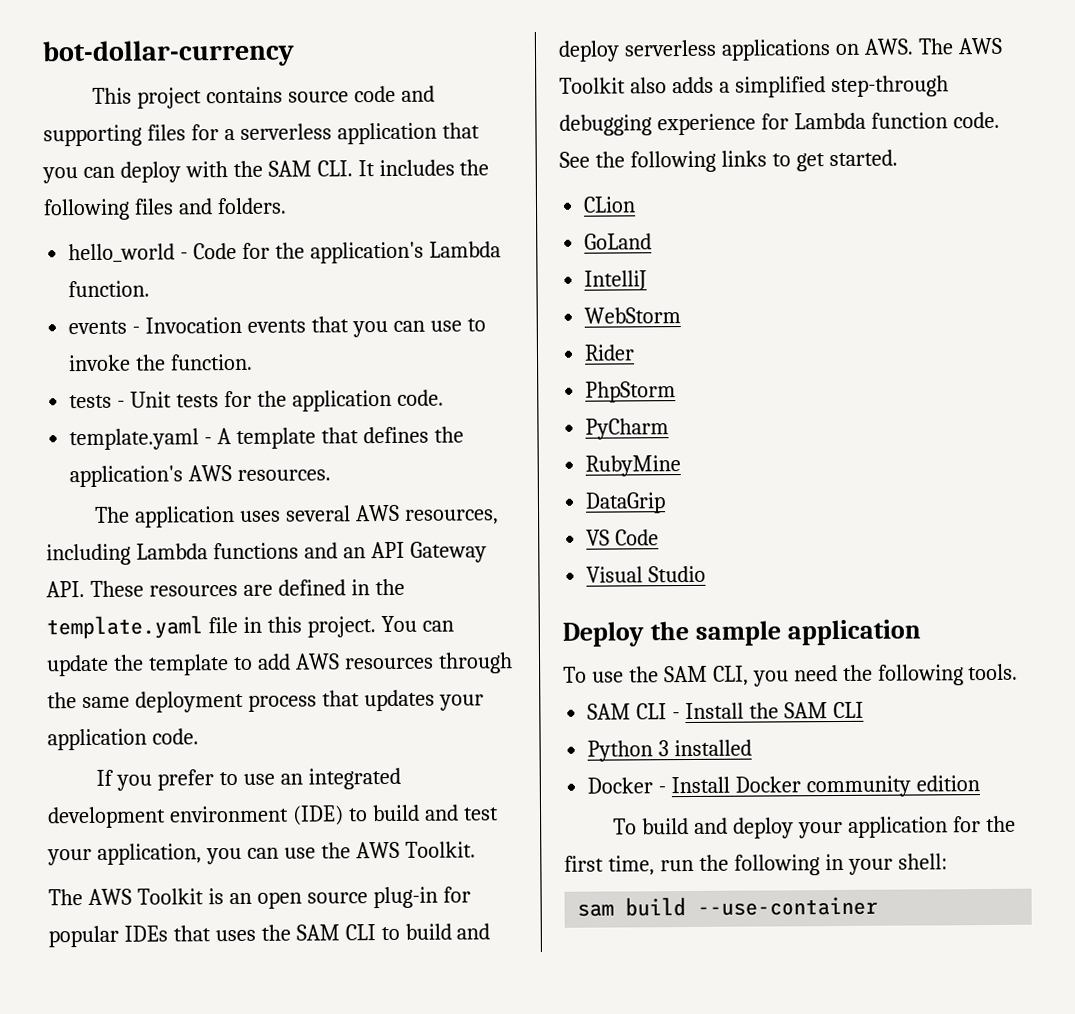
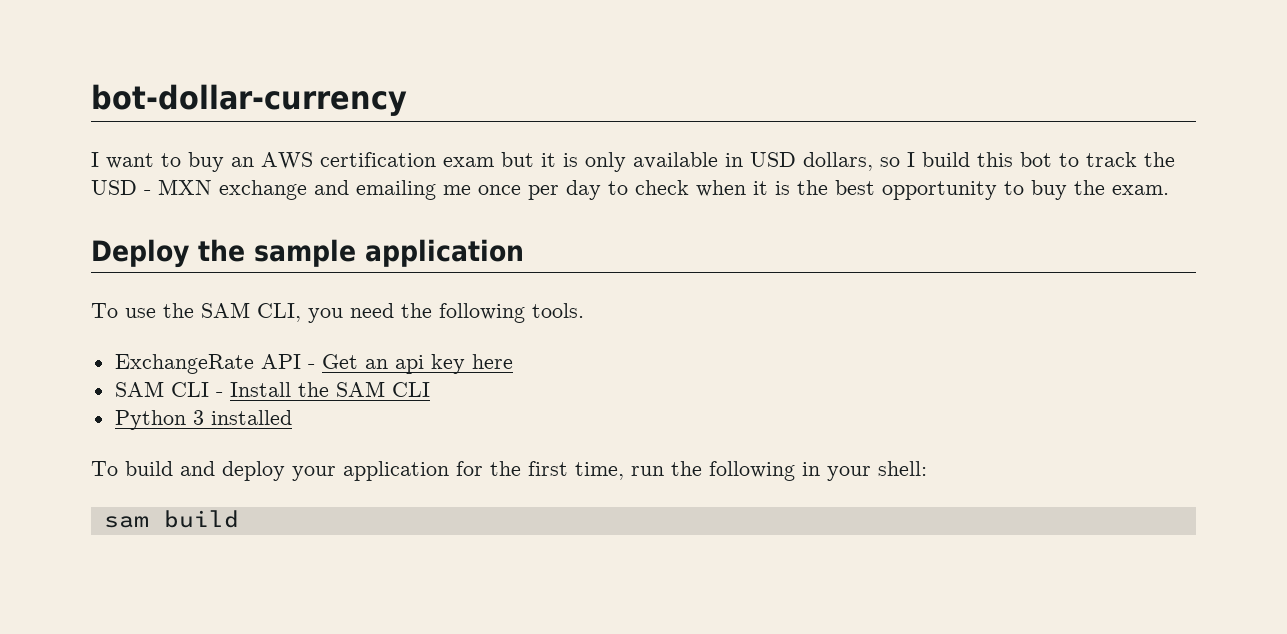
- This project contains source code and supporting files for a serverless application that you can deploy with the SAM CLI. It includes the following files and folders.
- hello_world - Code for the application's Lambda function.
- events - Invocation events that you can use to invoke the function.
- tests - Unit tests for the application code.
- template.yaml - A template that defines the application's AWS resources.
- The application uses several AWS resources, including Lambda functions and an API Gateway API. These resources are defined in the template.yaml file in this project. You can update the template to add AWS resources through the same deployment process that updates your application code.
- If you prefer to use an integrated development environment (IDE) to build and test your application, you can use the AWS Toolkit.
- The AWS Toolkit is an open source plug-in for popular IDEs that uses the SAM CLI to build and deploy serverless applications on AWS. The AWS Toolkit also adds a simplified step-through debugging experience for Lambda function code. See the following links to get started.
- CLion
- GoLand
- IntelliJ
- WebStorm
- Rider
- PhpStorm
- PyCharm
- RubyMine
- DataGrip
- VS Code
- Visual Studio
+ I want to buy an AWS certification exam but it is only available in USD dollars, so I build this bot to track the USD - MXN exchange and emailing me once per day to check when it is the best opportunity to buy the exam.
+ ExchangeRate API - Get an api key here
- Docker - Install Docker community edition
- sam build --use-container
+ sam build

